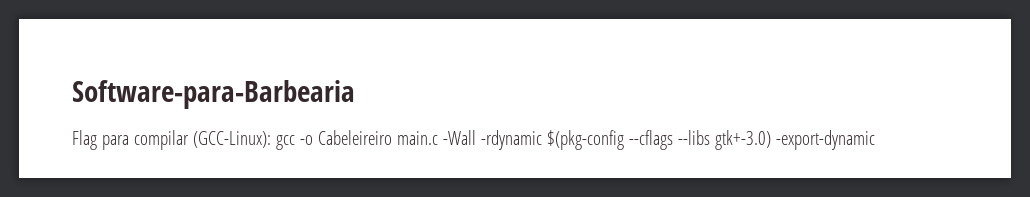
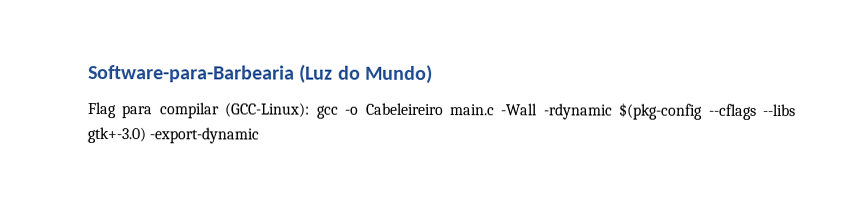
- Software-para-Barbearia
+ Software-para-Barbearia (Luz do Mundo)

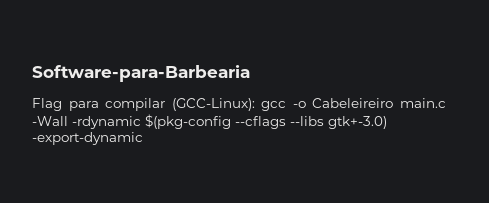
- Software-para-Barbearia (Luz do Mundo)
+ Software-para-Barbearia

